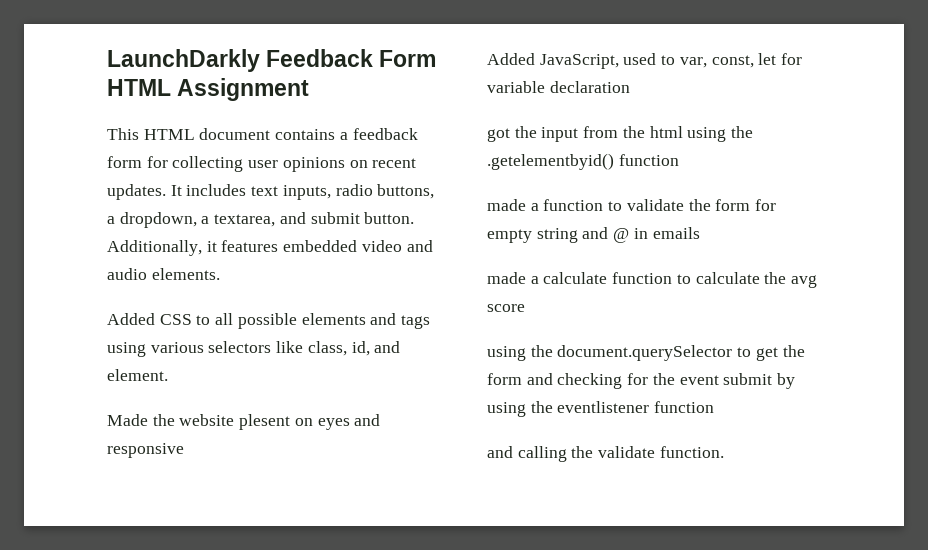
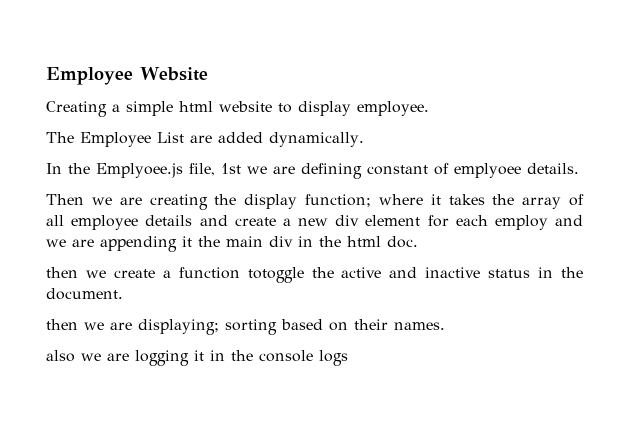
- LaunchDarkly Feedback Form HTML Assignment
- This HTML document contains a feedback form for collecting user opinions on recent updates. It includes text inputs, radio buttons, a dropdown, a textarea, and submit button. Additionally, it features embedded video and audio elements.
- Added CSS to all possible elements and tags using various selectors like class, id, and element.
- Made the website plesent on eyes and responsive
- Added JavaScript, used to var, const, let for variable declaration
- got the input from the html using the .getelementbyid() function
- made a function to validate the form for empty string and @ in emails
- made a calculate function to calculate the avg score
- using the document.querySelector to get the form and checking for the event submit by using the eventlistener function
- and calling the validate function.
+ Employee Website
+ Creating a simple html website to display employee.
+ The Employee List are added dynamically.
+ In the Emplyoee.js file, 1st we are defining constant of emplyoee details.
+ Then we are creating the display function; where it takes the array of all employee details and create a new div element for each employ and we are appending it the main div in the html doc.
+ then we create a function totoggle the active and inactive status in the document.
+ then we are displaying; sorting based on their names.
+ also we are logging it in the console logs

